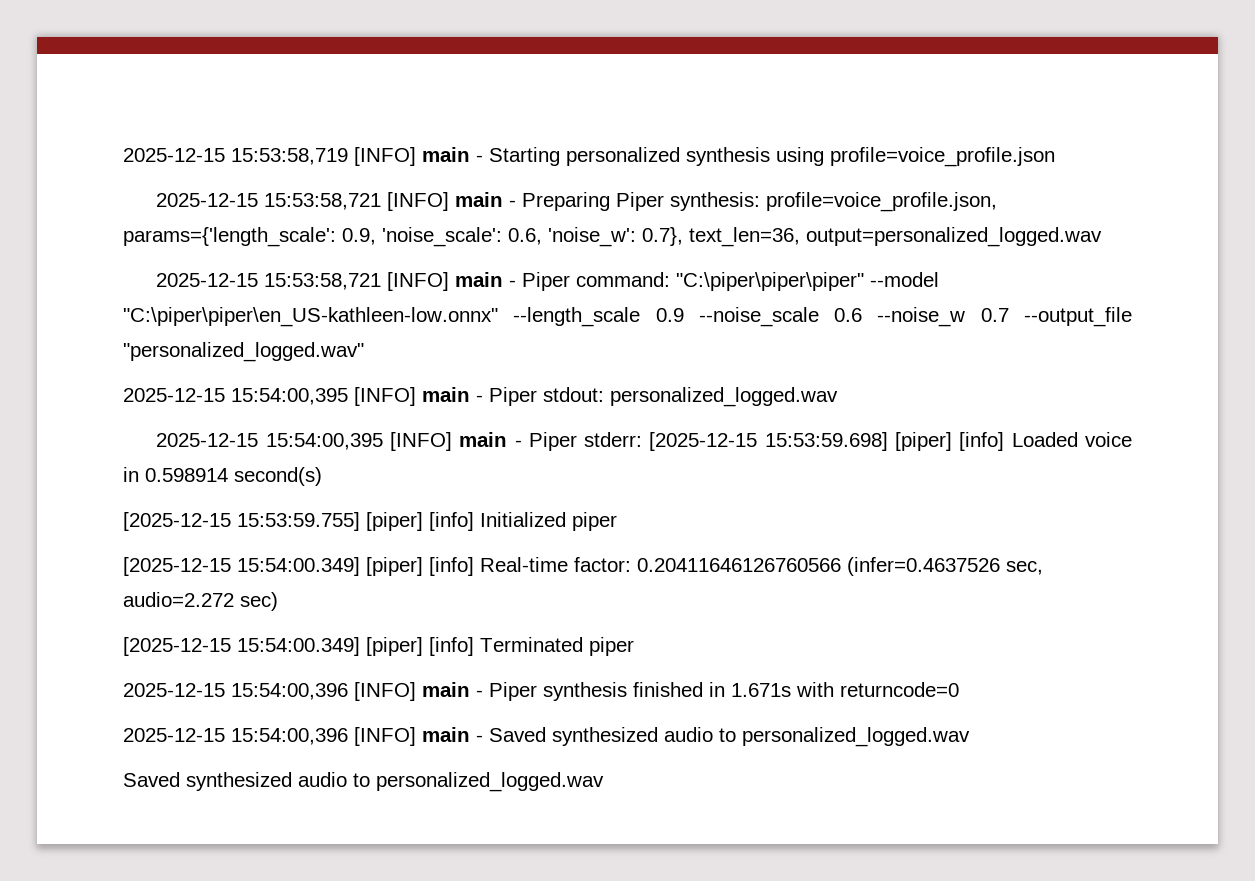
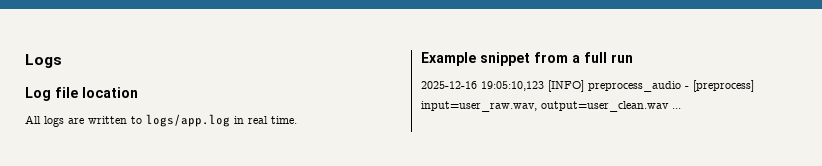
- 2025-12-15 15:53:58,719 [INFO] main - Starting personalized synthesis using profile=voice_profile.json
- 2025-12-15 15:53:58,721 [INFO] main - Preparing Piper synthesis: profile=voice_profile.json, params={'length_scale': 0.9, 'noise_scale': 0.6, 'noise_w': 0.7}, text_len=36, output=personalized_logged.wav
- 2025-12-15 15:53:58,721 [INFO] main - Piper command: "C:\piper\piper\piper" --model "C:\piper\piper\en_US-kathleen-low.onnx" --length_scale 0.9 --noise_scale 0.6 --noise_w 0.7 --output_file "personalized_logged.wav"
- 2025-12-15 15:54:00,395 [INFO] main - Piper stdout: personalized_logged.wav
- 2025-12-15 15:54:00,395 [INFO] main - Piper stderr: [2025-12-15 15:53:59.698] [piper] [info] Loaded voice in 0.598914 second(s)
- [2025-12-15 15:53:59.755] [piper] [info] Initialized piper
- [2025-12-15 15:54:00.349] [piper] [info] Real-time factor: 0.20411646126760566 (infer=0.4637526 sec, audio=2.272 sec)
- [2025-12-15 15:54:00.349] [piper] [info] Terminated piper
- 2025-12-15 15:54:00,396 [INFO] main - Piper synthesis finished in 1.671s with returncode=0
- 2025-12-15 15:54:00,396 [INFO] main - Saved synthesized audio to personalized_logged.wav
- Saved synthesized audio to personalized_logged.wav
+ Logs
+ Log file location
+ All logs are written to logs/app.log in real time.
+ Example snippet from a full run
+ 2025-12-16 19:05:10,123 [INFO] preprocess_audio - [preprocess] input=user_raw.wav, output=user_clean.wav ...

